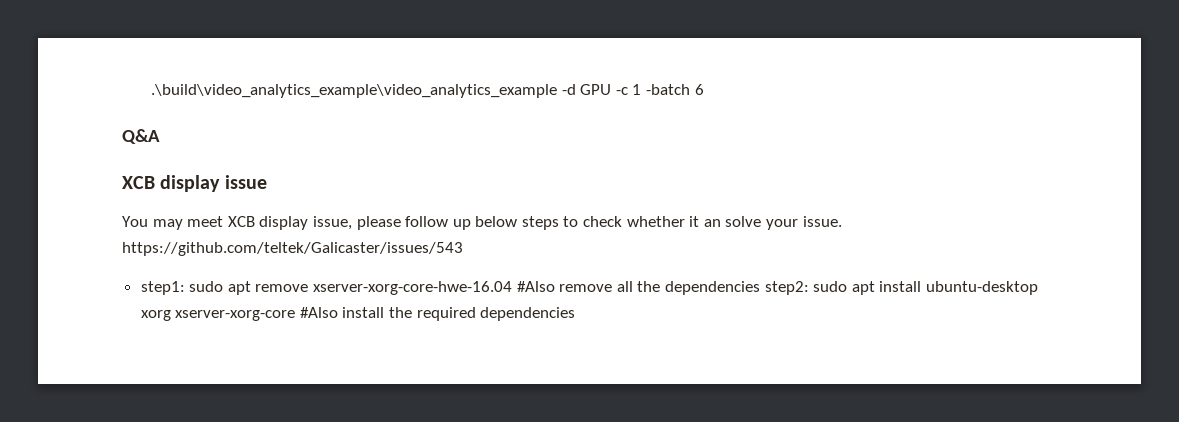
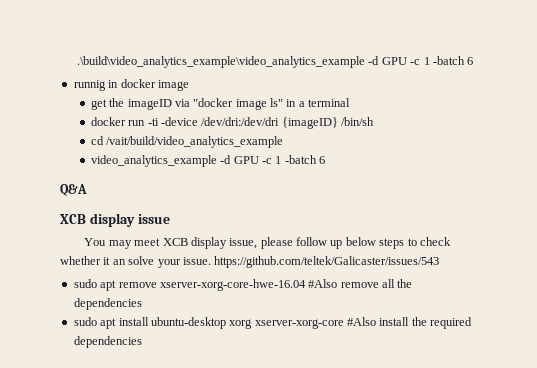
+ runnig in docker image
+ get the imageID via "docker image ls" in a terminal
+ docker run -ti -device /dev/dri:/dev/dri {imageID} /bin/sh
+ cd /vait/build/video_analytics_example
+ video_analytics_example -d GPU -c 1 -batch 6
- step1: sudo apt remove xserver-xorg-core-hwe-16.04 #Also remove all the dependencies step2: sudo apt install ubuntu-desktop xorg xserver-xorg-core #Also install the required dependencies
+ sudo apt remove xserver-xorg-core-hwe-16.04 #Also remove all the dependencies
+ sudo apt install ubuntu-desktop xorg xserver-xorg-core #Also install the required dependencies

